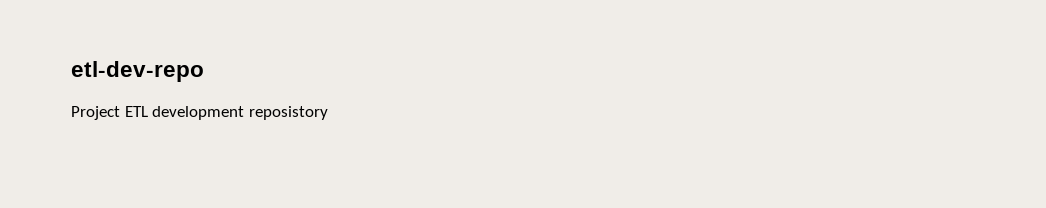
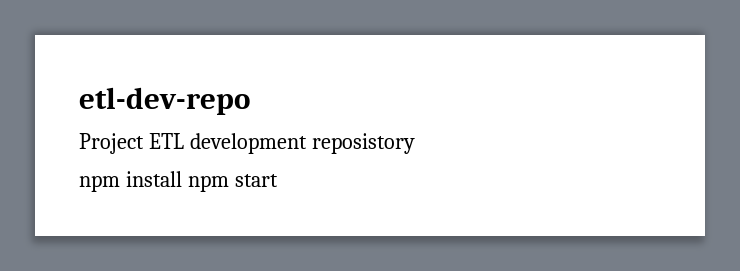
+ npm install npm start

